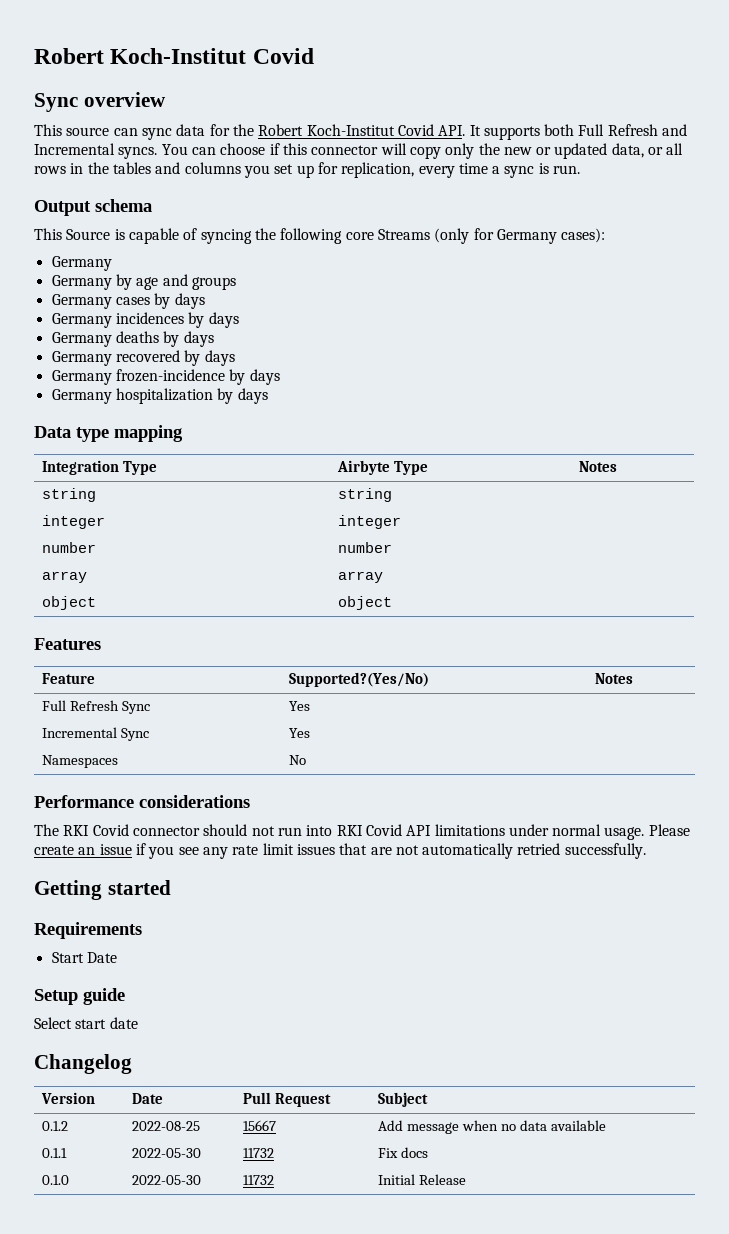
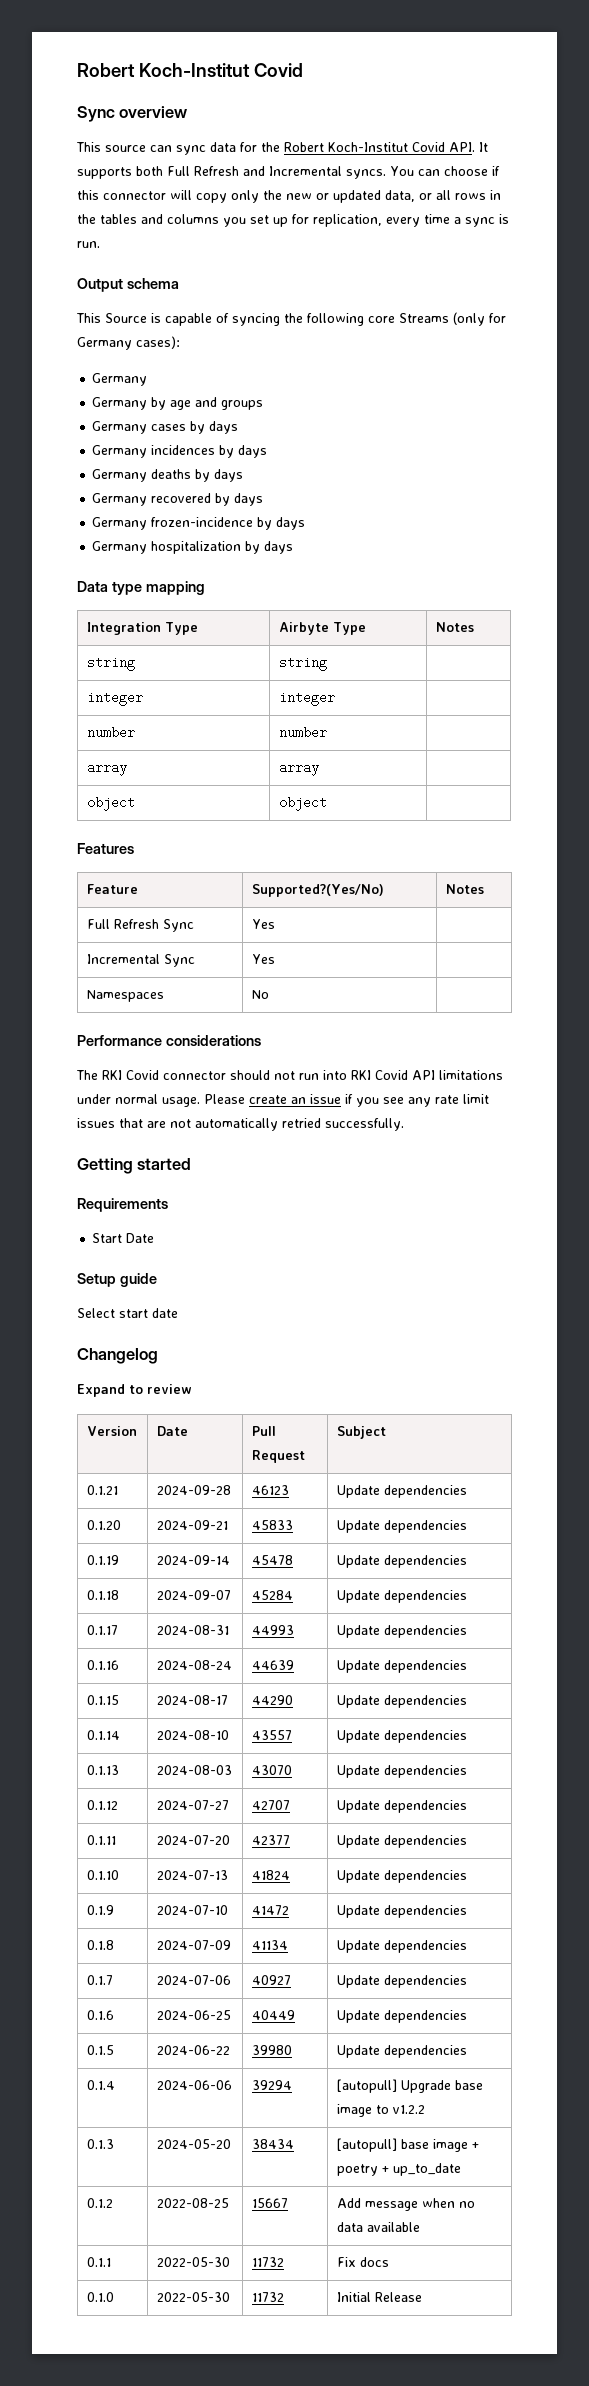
+ Expand to review
+ 0.1.21 | 2024-09-28 | 46123 | Update dependencies
+ 0.1.20 | 2024-09-21 | 45833 | Update dependencies
+ 0.1.19 | 2024-09-14 | 45478 | Update dependencies
+ 0.1.18 | 2024-09-07 | 45284 | Update dependencies
+ 0.1.17 | 2024-08-31 | 44993 | Update dependencies
+ 0.1.16 | 2024-08-24 | 44639 | Update dependencies
+ 0.1.15 | 2024-08-17 | 44290 | Update dependencies
+ 0.1.14 | 2024-08-10 | 43557 | Update dependencies
+ 0.1.13 | 2024-08-03 | 43070 | Update dependencies
+ 0.1.12 | 2024-07-27 | 42707 | Update dependencies
+ 0.1.11 | 2024-07-20 | 42377 | Update dependencies
+ 0.1.10 | 2024-07-13 | 41824 | Update dependencies
+ 0.1.9 | 2024-07-10 | 41472 | Update dependencies
+ 0.1.8 | 2024-07-09 | 41134 | Update dependencies
+ 0.1.7 | 2024-07-06 | 40927 | Update dependencies
+ 0.1.6 | 2024-06-25 | 40449 | Update dependencies
+ 0.1.5 | 2024-06-22 | 39980 | Update dependencies
+ 0.1.4 | 2024-06-06 | 39294 | [autopull] Upgrade base image to v1.2.2
+ 0.1.3 | 2024-05-20 | 38434 | [autopull] base image + poetry + up_to_date

